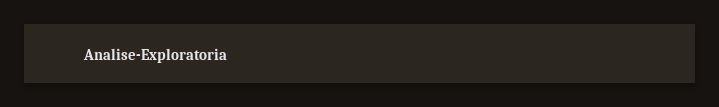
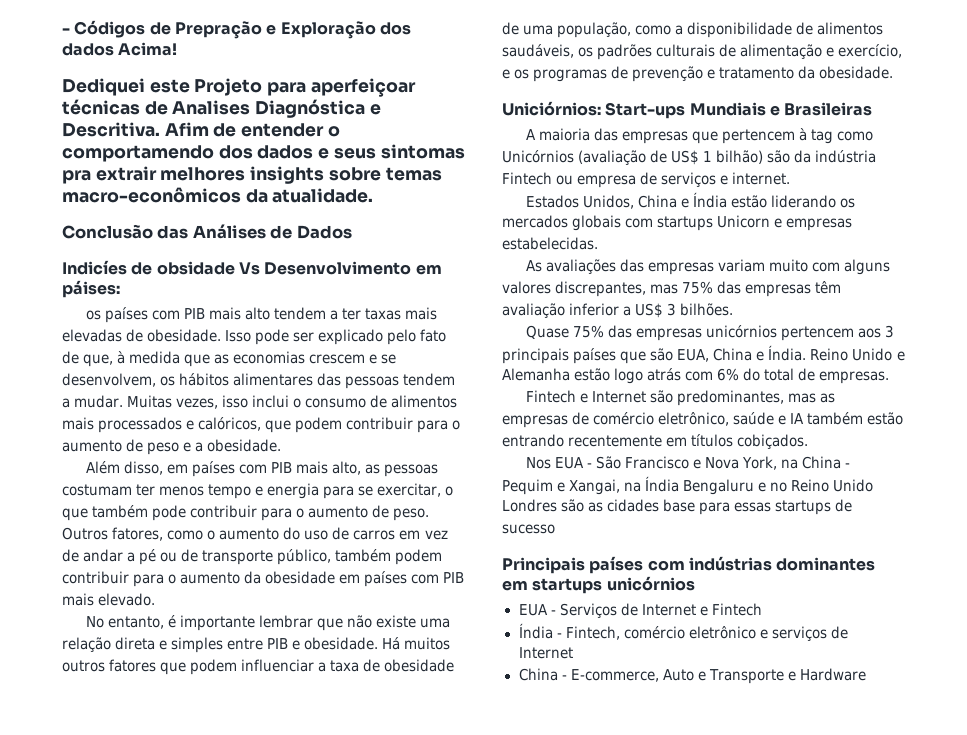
- Analise-Exploratoria
+ - Códigos de Prepração e Exploração dos dados Acima!
+ Dediquei este Projeto para aperfeiçoar técnicas de Analises Diagnóstica e Descritiva. Afim de entender o comportamendo dos dados e seus sintomas pra extrair melhores insights sobre temas macro-econômicos da atualidade.
+ Conclusão das Análises de Dados
+ Indicíes de obsidade Vs Desenvolvimento em páises:
+ os países com PIB mais alto tendem a ter taxas mais elevadas de obesidade. Isso pode ser explicado pelo fato de que, à medida que as economias crescem e se desenvolvem, os hábitos alimentares das pessoas tendem a mudar. Muitas vezes, isso inclui o consumo de alimentos mais processados e calóricos, que podem contribuir para o aumento de peso e a obesidade.
+ Além disso, em países com PIB mais alto, as pessoas costumam ter menos tempo e energia para se exercitar, o que também pode contribuir para o aumento de peso. Outros fatores, como o aumento do uso de carros em vez de andar a pé ou de transporte público, também podem contribuir para o aumento da obesidade em países com PIB mais elevado.
+ No entanto, é importante lembrar que não existe uma relação direta e simples entre PIB e obesidade. Há muitos outros fatores que podem influenciar a taxa de obesidade de uma população, como a disponibilidade de alimentos saudáveis, os padrões culturais de alimentação e exercício, e os programas de prevenção e tratamento da obesidade.
+ Uniciórnios: Start-ups Mundiais e Brasileiras
+ A maioria das empresas que pertencem à tag como Unicórnios (avaliação de US$ 1 bilhão) são da indústria Fintech ou empresa de serviços e internet.
+ Estados Unidos, China e Índia estão liderando os mercados globais com startups Unicorn e empresas estabelecidas.
+ As avaliações das empresas variam muito com alguns valores discrepantes, mas 75% das empresas têm avaliação inferior a US$ 3 bilhões.
+ Quase 75% das empresas unicórnios pertencem aos 3 principais países que são EUA, China e Índia. Reino Unido e Alemanha estão logo atrás com 6% do total de empresas.
+ Fintech e Internet são predominantes, mas as empresas de comércio eletrônico, saúde e IA também estão entrando recentemente em títulos cobiçados.
+ Nos EUA - São Francisco e Nova York, na China - Pequim e Xangai, na Índia Bengaluru e no Reino Unido Londres são as cidades base para essas startups de sucesso
+ Principais países com indústrias dominantes em startups unicórnios
+ EUA - Serviços de Internet e Fintech
+ Índia - Fintech, comércio eletrônico e serviços de Internet
+ China - E-commerce, Auto e Transporte e Hardware

